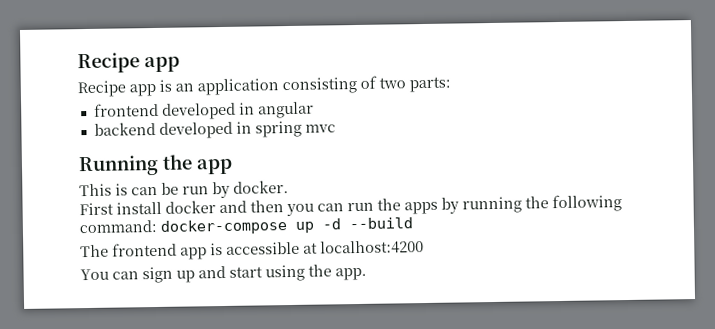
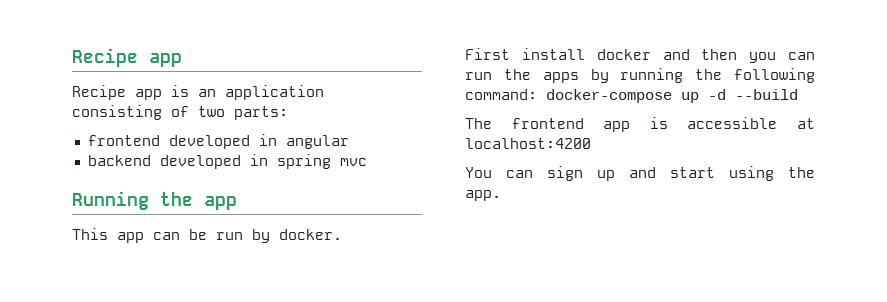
- This is can be run by docker.
+ This app can be run by docker.

